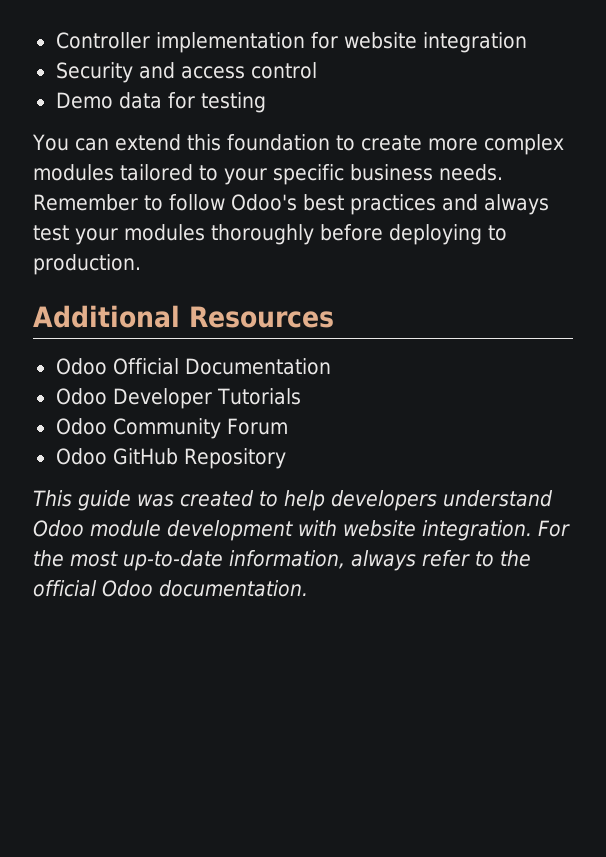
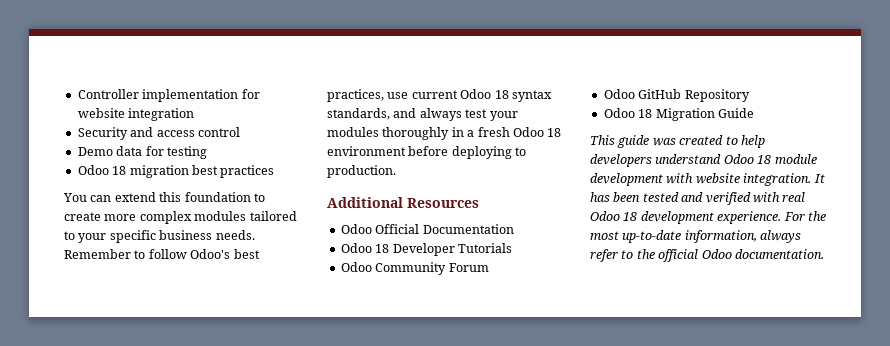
+ Odoo 18 migration best practices
- Remember to follow Odoo's best practices and always test your modules thoroughly before deploying to production.
+ Remember to follow Odoo's best practices, use current Odoo 18 syntax standards, and always test your modules thoroughly in a fresh Odoo 18 environment before deploying to production.
- Odoo Developer Tutorials
+ Odoo 18 Developer Tutorials
+ Odoo 18 Migration Guide
- This guide was created to help developers understand Odoo module development with website integration.
+ This guide was created to help developers understand Odoo 18 module development with website integration.
+ It has been tested and verified with real Odoo 18 development experience.

